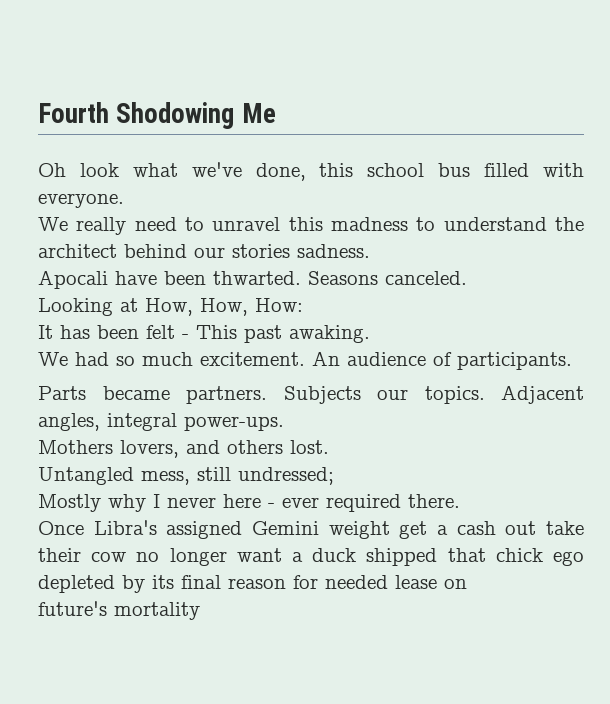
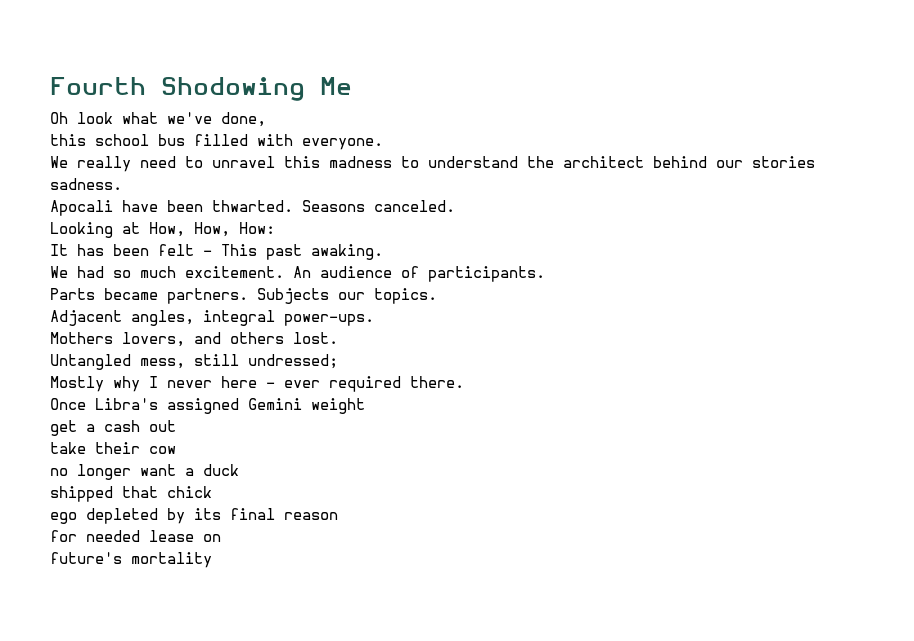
- Oh look what we've done, this school bus filled with everyone.
+ Oh look what we've done,
+ this school bus filled with everyone.
- Subjects our topics. Adjacent angles, integral power-ups.
+ Subjects our topics.
+ Adjacent angles, integral power-ups.
- Once Libra's assigned Gemini weight get a cash out take their cow no longer want a duck shipped that chick ego depleted by its final reason for needed lease on
+ Once Libra's assigned Gemini weight
+ get a cash out
+ take their cow
+ no longer want a duck
+ shipped that chick
+ ego depleted by its final reason
+ for needed lease on

